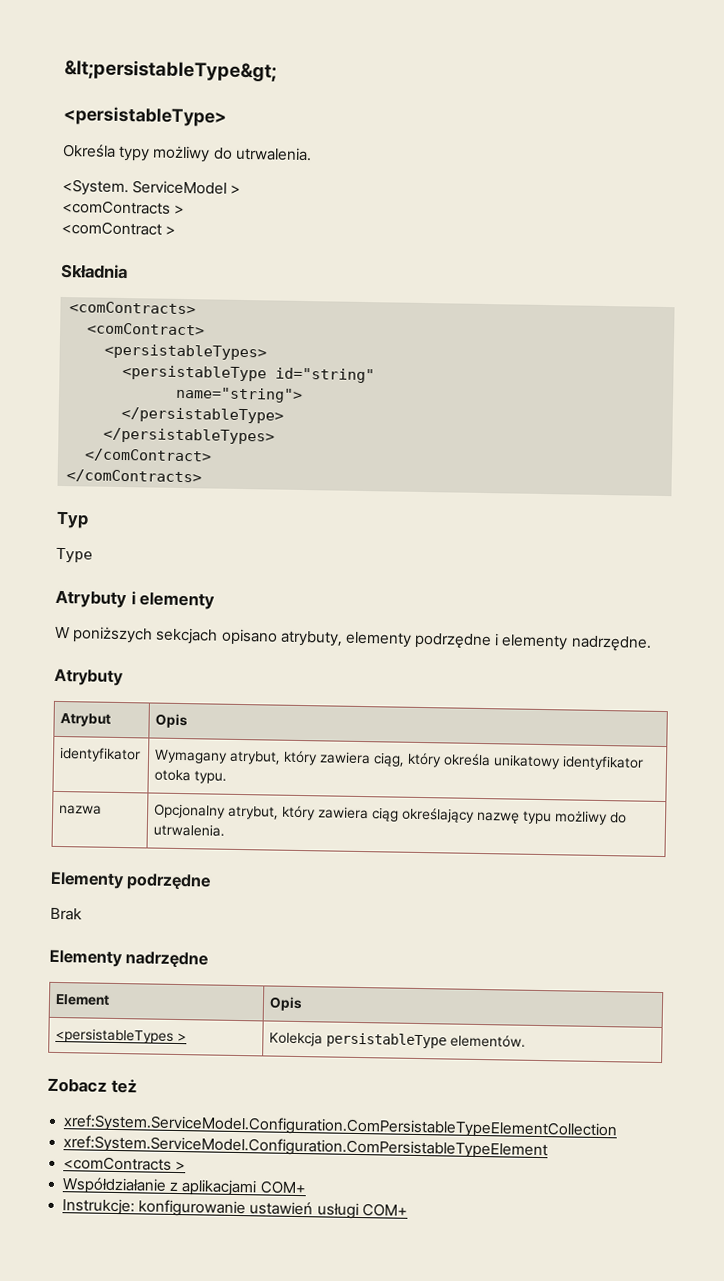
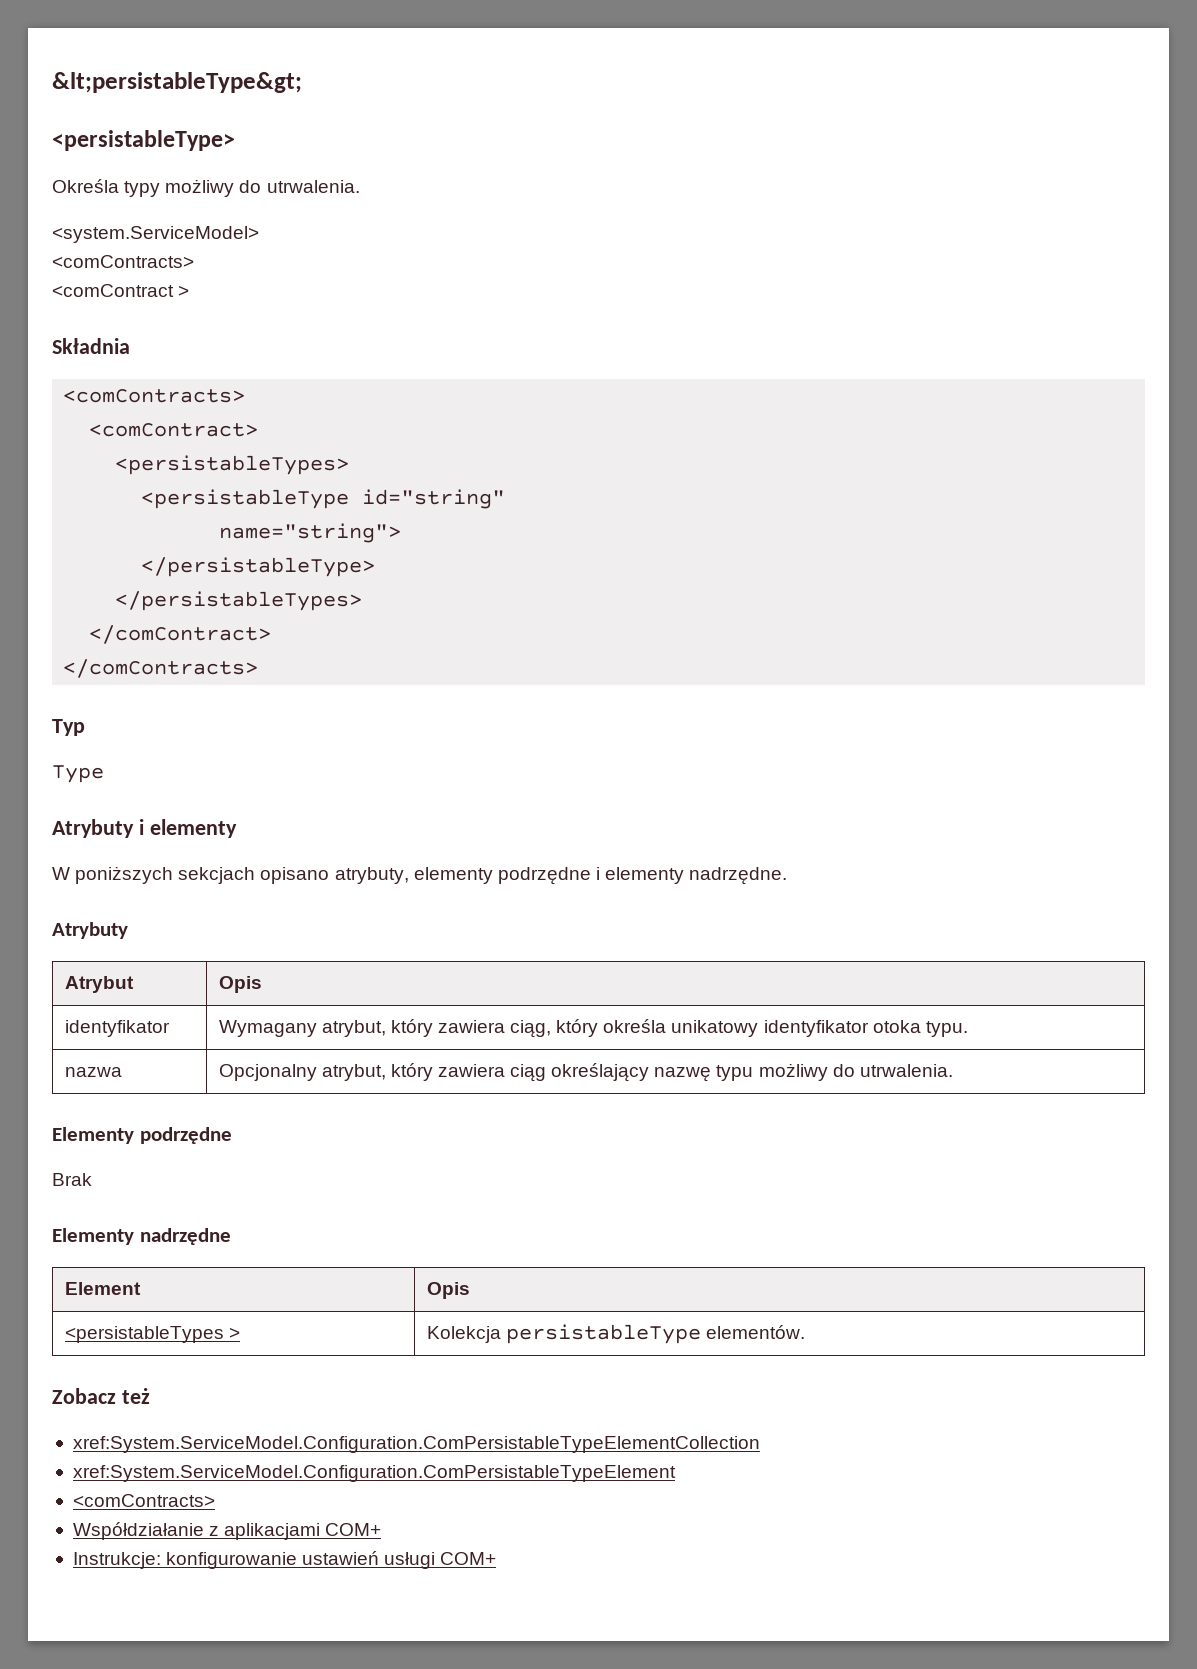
- <System. ServiceModel >
- <comContracts >
+ <system.ServiceModel>
+ <comContracts>
  xref:System.ServiceModel.Configuration.ComPersistableTypeElement
- <comContracts >
+ <comContracts>

